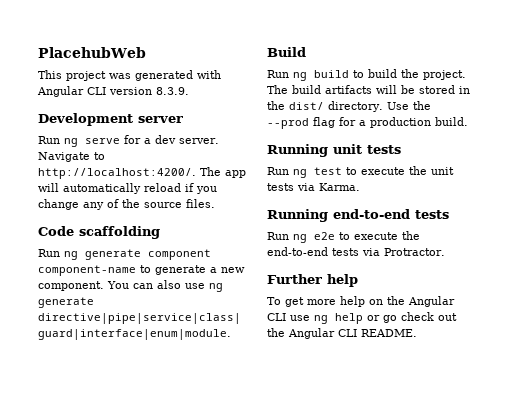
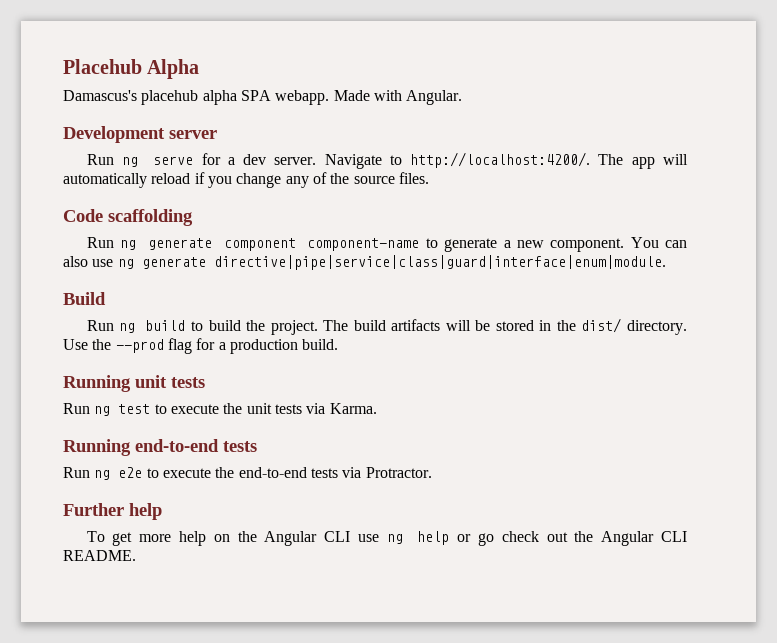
- PlacehubWeb
- This project was generated with Angular CLI version 8.3.9.
+ Placehub Alpha
+ Damascus's placehub alpha SPA webapp. Made with Angular.

